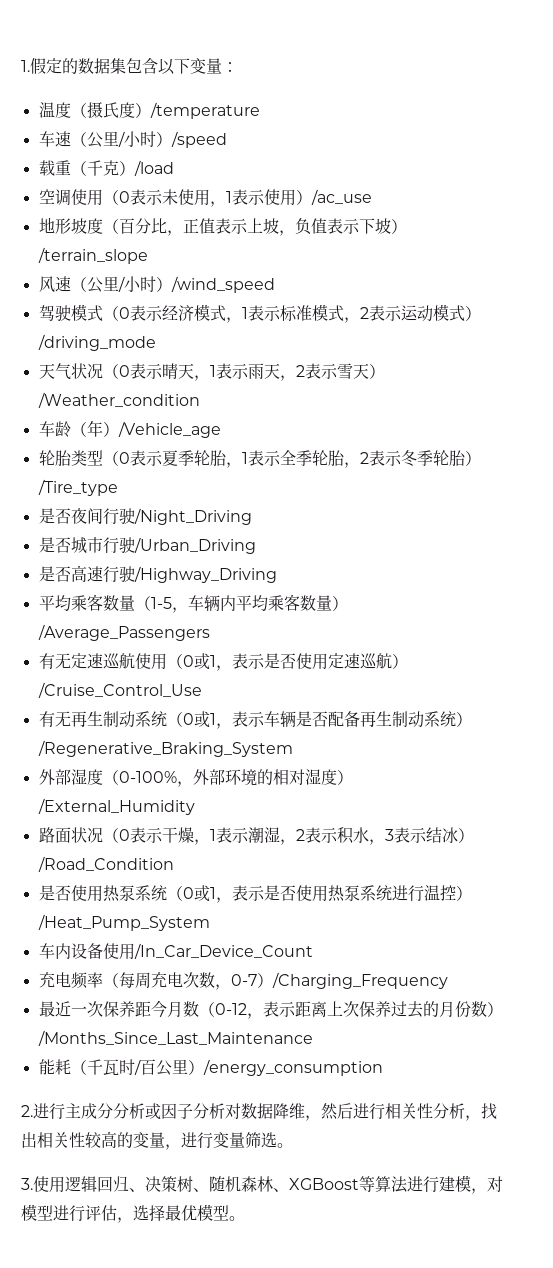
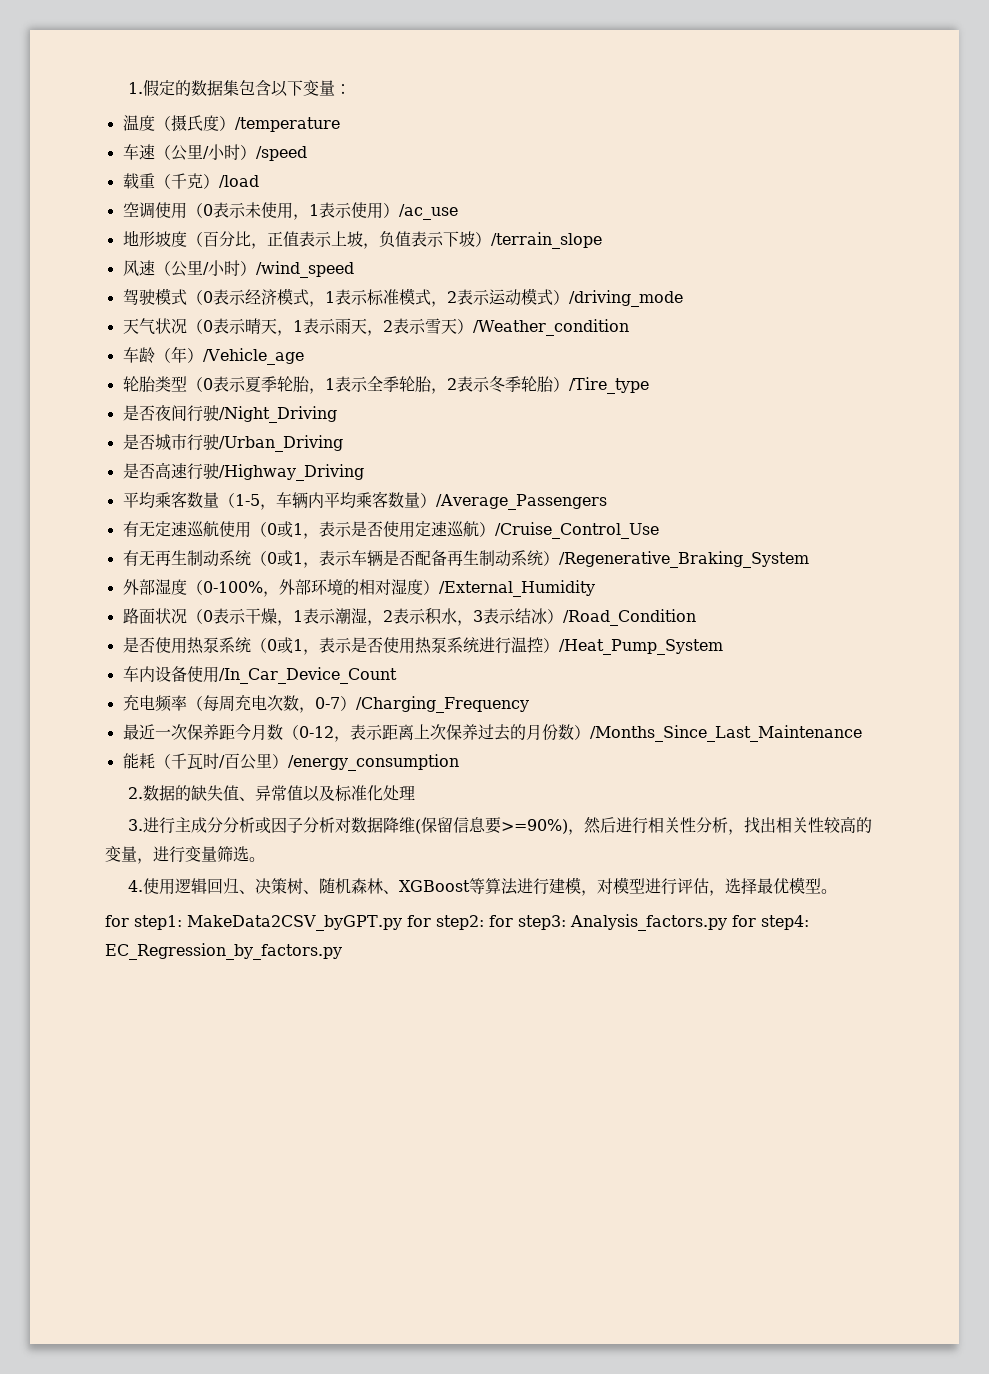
- 2.进行主成分分析或因子分析对数据降维，然后进行相关性分析，找出相关性较高的变量，进行变量筛选。
+ 2.数据的缺失值、异常值以及标准化处理
+ 3.进行主成分分析或因子分析对数据降维(保留信息要>=90%)，然后进行相关性分析，找出相关性较高的变量，进行变量筛选。
- 3.使用逻辑回归、决策树、随机森林、XGBoost等算法进行建模，对模型进行评估，选择最优模型。
+ 4.使用逻辑回归、决策树、随机森林、XGBoost等算法进行建模，对模型进行评估，选择最优模型。
+ for step1: MakeData2CSV_byGPT.py for step2: for step3: Analysis_factors.py for step4: EC_Regression_by_factors.py

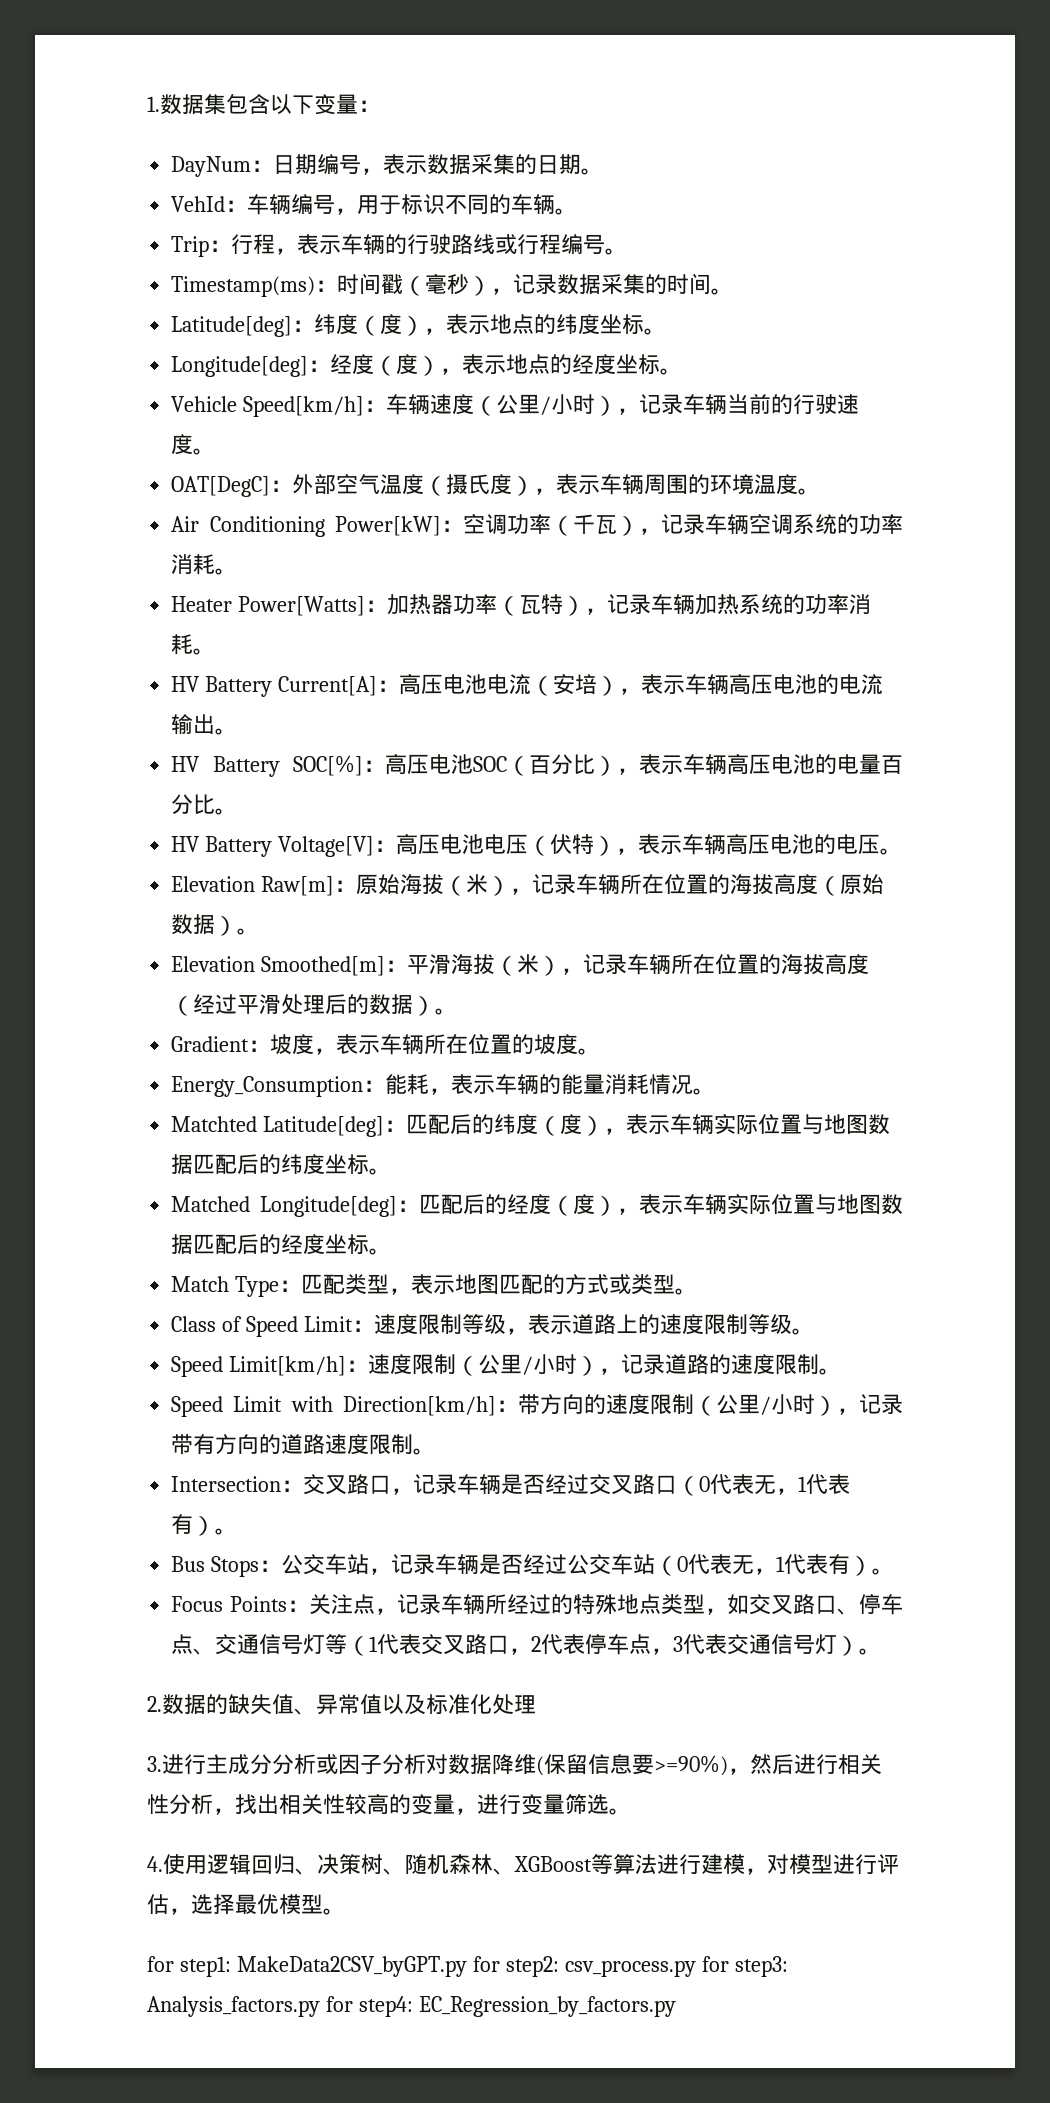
- 1.假定的数据集包含以下变量：
+ 1.数据集包含以下变量：
- 温度（摄氏度）/temperature
- 车速（公里/小时）/speed
- 载重（千克）/load
- 空调使用（0表示未使用，1表示使用）/ac_use
- 地形坡度（百分比，正值表示上坡，负值表示下坡）/terrain_slope
- 风速（公里/小时）/wind_speed
- 驾驶模式（0表示经济模式，1表示标准模式，2表示运动模式）/driving_mode
- 天气状况（0表示晴天，1表示雨天，2表示雪天）/Weather_condition
- 车龄（年）/Vehicle_age
- 轮胎类型（0表示夏季轮胎，1表示全季轮胎，2表示冬季轮胎）/Tire_type
- 是否夜间行驶/Night_Driving
- 是否城市行驶/Urban_Driving
- 是否高速行驶/Highway_Driving
- 平均乘客数量（1-5，车辆内平均乘客数量）/Average_Passengers
- 有无定速巡航使用（0或1，表示是否使用定速巡航）/Cruise_Control_Use
- 有无再生制动系统（0或1，表示车辆是否配备再生制动系统）/Regenerative_Braking_System
- 外部湿度（0-100%，外部环境的相对湿度）/External_Humidity
- 路面状况（0表示干燥，1表示潮湿，2表示积水，3表示结冰）/Road_Condition
- 是否使用热泵系统（0或1，表示是否使用热泵系统进行温控）/Heat_Pump_System
- 车内设备使用/In_Car_Device_Count
- 充电频率（每周充电次数，0-7）/Charging_Frequency
- 最近一次保养距今月数（0-12，表示距离上次保养过去的月份数）/Months_Since_Last_Maintenance
- 能耗（千瓦时/百公里）/energy_consumption
+ DayNum：日期编号，表示数据采集的日期。
+ VehId：车辆编号，用于标识不同的车辆。
+ Trip：行程，表示车辆的行驶路线或行程编号。
+ Timestamp(ms)：时间戳（毫秒），记录数据采集的时间。
+ Latitude[deg]：纬度（度），表示地点的纬度坐标。
+ Longitude[deg]：经度（度），表示地点的经度坐标。
+ Vehicle Speed[km/h]：车辆速度（公里/小时），记录车辆当前的行驶速度。
+ OAT[DegC]：外部空气温度（摄氏度），表示车辆周围的环境温度。
+ Air Conditioning Power[kW]：空调功率（千瓦），记录车辆空调系统的功率消耗。
+ Heater Power[Watts]：加热器功率（瓦特），记录车辆加热系统的功率消耗。
+ HV Battery Current[A]：高压电池电流（安培），表示车辆高压电池的电流输出。
+ HV Battery SOC[%]：高压电池SOC（百分比），表示车辆高压电池的电量百分比。
+ HV Battery Voltage[V]：高压电池电压（伏特），表示车辆高压电池的电压。
+ Elevation Raw[m]：原始海拔（米），记录车辆所在位置的海拔高度（原始数据）。
+ Elevation Smoothed[m]：平滑海拔（米），记录车辆所在位置的海拔高度（经过平滑处理后的数据）。
+ Gradient：坡度，表示车辆所在位置的坡度。
+ Energy_Consumption：能耗，表示车辆的能量消耗情况。
+ Matchted Latitude[deg]：匹配后的纬度（度），表示车辆实际位置与地图数据匹配后的纬度坐标。
+ Matched Longitude[deg]：匹配后的经度（度），表示车辆实际位置与地图数据匹配后的经度坐标。
+ Match Type：匹配类型，表示地图匹配的方式或类型。
+ Class of Speed Limit：速度限制等级，表示道路上的速度限制等级。
+ Speed Limit[km/h]：速度限制（公里/小时），记录道路的速度限制。
+ Speed Limit with Direction[km/h]：带方向的速度限制（公里/小时），记录带有方向的道路速度限制。
+ Intersection：交叉路口，记录车辆是否经过交叉路口（0代表无，1代表有）。
+ Bus Stops：公交车站，记录车辆是否经过公交车站（0代表无，1代表有）。
+ Focus Points：关注点，记录车辆所经过的特殊地点类型，如交叉路口、停车点、交通信号灯等（1代表交叉路口，2代表停车点，3代表交通信号灯）。
- for step1: MakeData2CSV_byGPT.py for step2: for step3: Analysis_factors.py for step4: EC_Regression_by_factors.py
+ for step1: MakeData2CSV_byGPT.py for step2: csv_process.py for step3: Analysis_factors.py for step4: EC_Regression_by_factors.py

